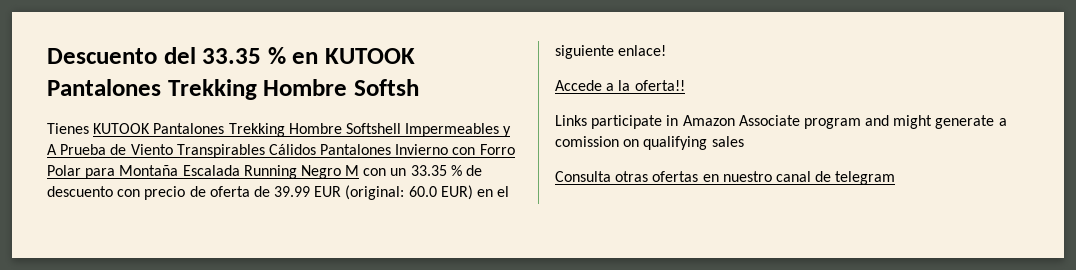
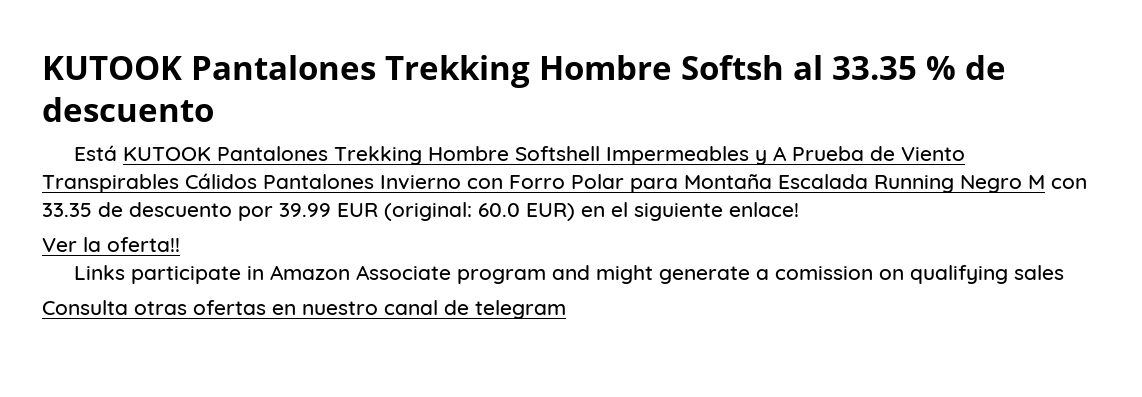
- Descuento del 33.35 % en KUTOOK Pantalones Trekking Hombre Softsh
- Tienes KUTOOK Pantalones Trekking Hombre Softshell Impermeables y A Prueba de Viento Transpirables Cálidos Pantalones Invierno con Forro Polar para Montaña Escalada Running Negro M con un 33.35 % de descuento con precio de oferta de 39.99 EUR (original: 60.0 EUR) en el siguiente enlace!
+ KUTOOK Pantalones Trekking Hombre Softsh al 33.35 % de descuento
+ Está KUTOOK Pantalones Trekking Hombre Softshell Impermeables y A Prueba de Viento Transpirables Cálidos Pantalones Invierno con Forro Polar para Montaña Escalada Running Negro M con 33.35 de descuento por 39.99 EUR (original: 60.0 EUR) en el siguiente enlace!
- Accede a la oferta!!
+ Ver la oferta!!

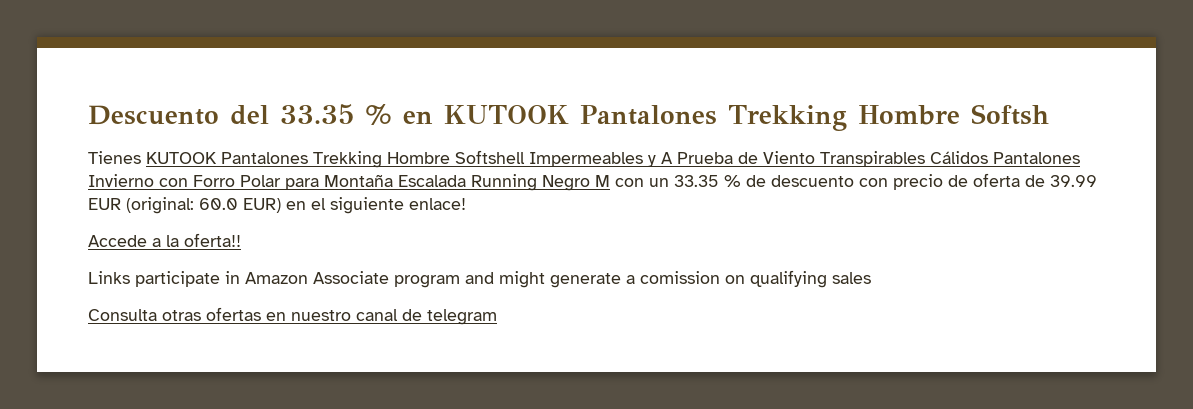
- KUTOOK Pantalones Trekking Hombre Softsh al 33.35 % de descuento
- Está KUTOOK Pantalones Trekking Hombre Softshell Impermeables y A Prueba de Viento Transpirables Cálidos Pantalones Invierno con Forro Polar para Montaña Escalada Running Negro M con 33.35 de descuento por 39.99 EUR (original: 60.0 EUR) en el siguiente enlace!
+ Descuento del 33.35 % en KUTOOK Pantalones Trekking Hombre Softsh
+ Tienes KUTOOK Pantalones Trekking Hombre Softshell Impermeables y A Prueba de Viento Transpirables Cálidos Pantalones Invierno con Forro Polar para Montaña Escalada Running Negro M con un 33.35 % de descuento con precio de oferta de 39.99 EUR (original: 60.0 EUR) en el siguiente enlace!
- Ver la oferta!!
+ Accede a la oferta!!

